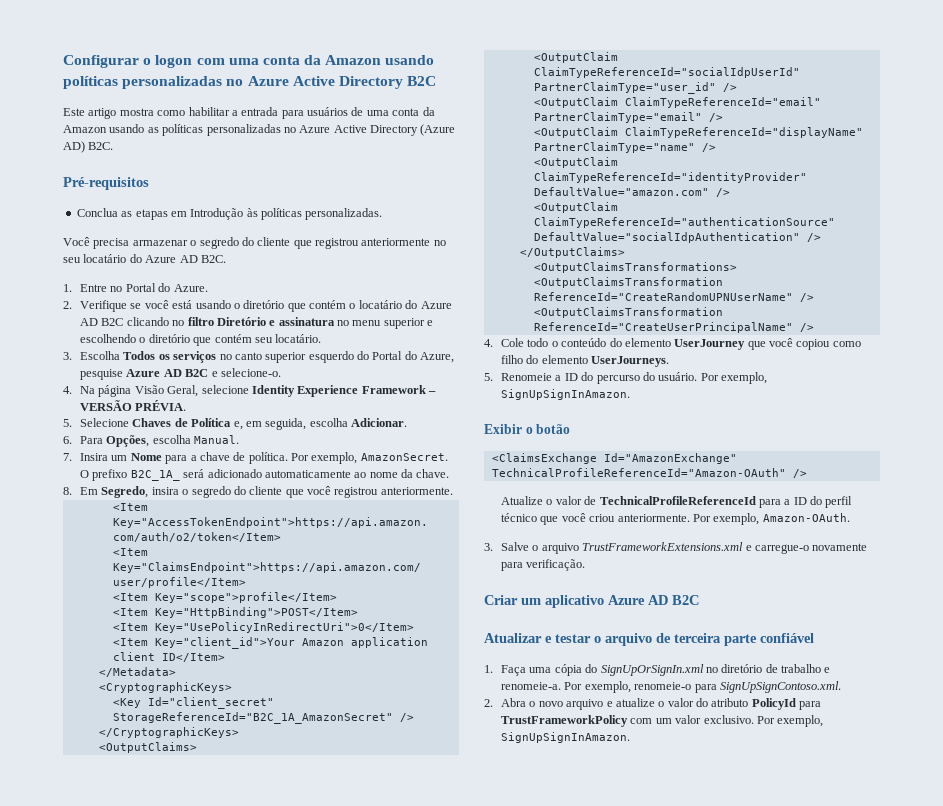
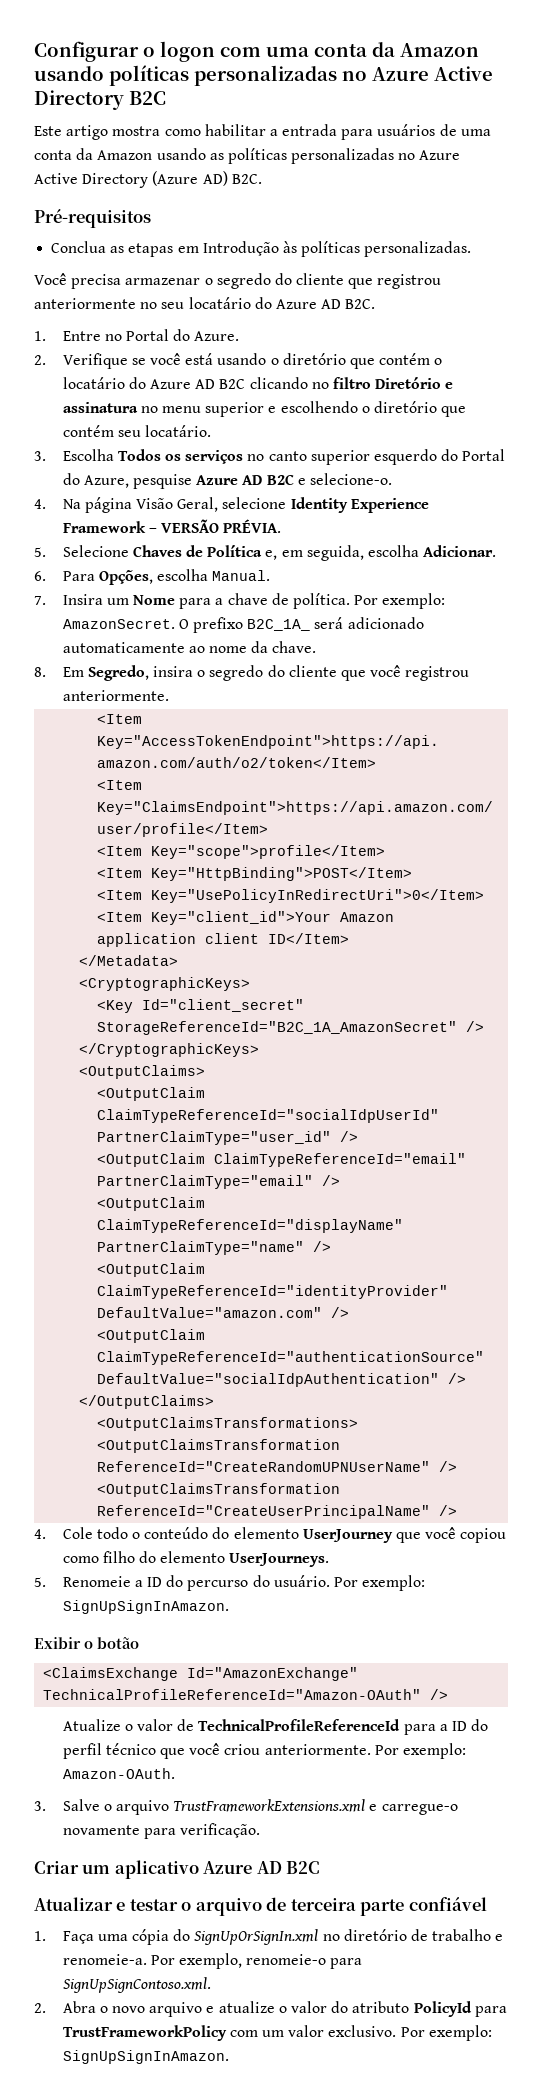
- Por exemplo, AmazonSecret.
+ Por exemplo: AmazonSecret.
- 5. Renomeie a ID do percurso do usuário. Por exemplo, SignUpSignInAmazon.
+ 5. Renomeie a ID do percurso do usuário. Por exemplo: SignUpSignInAmazon.
- Por exemplo, Amazon-OAuth.
+ Por exemplo: Amazon-OAuth.
- 2. Abra o novo arquivo e atualize o valor do atributo PolicyId para TrustFrameworkPolicy com um valor exclusivo. Por exemplo, SignUpSignInAmazon.
+ 2. Abra o novo arquivo e atualize o valor do atributo PolicyId para TrustFrameworkPolicy com um valor exclusivo. Por exemplo: SignUpSignInAmazon.

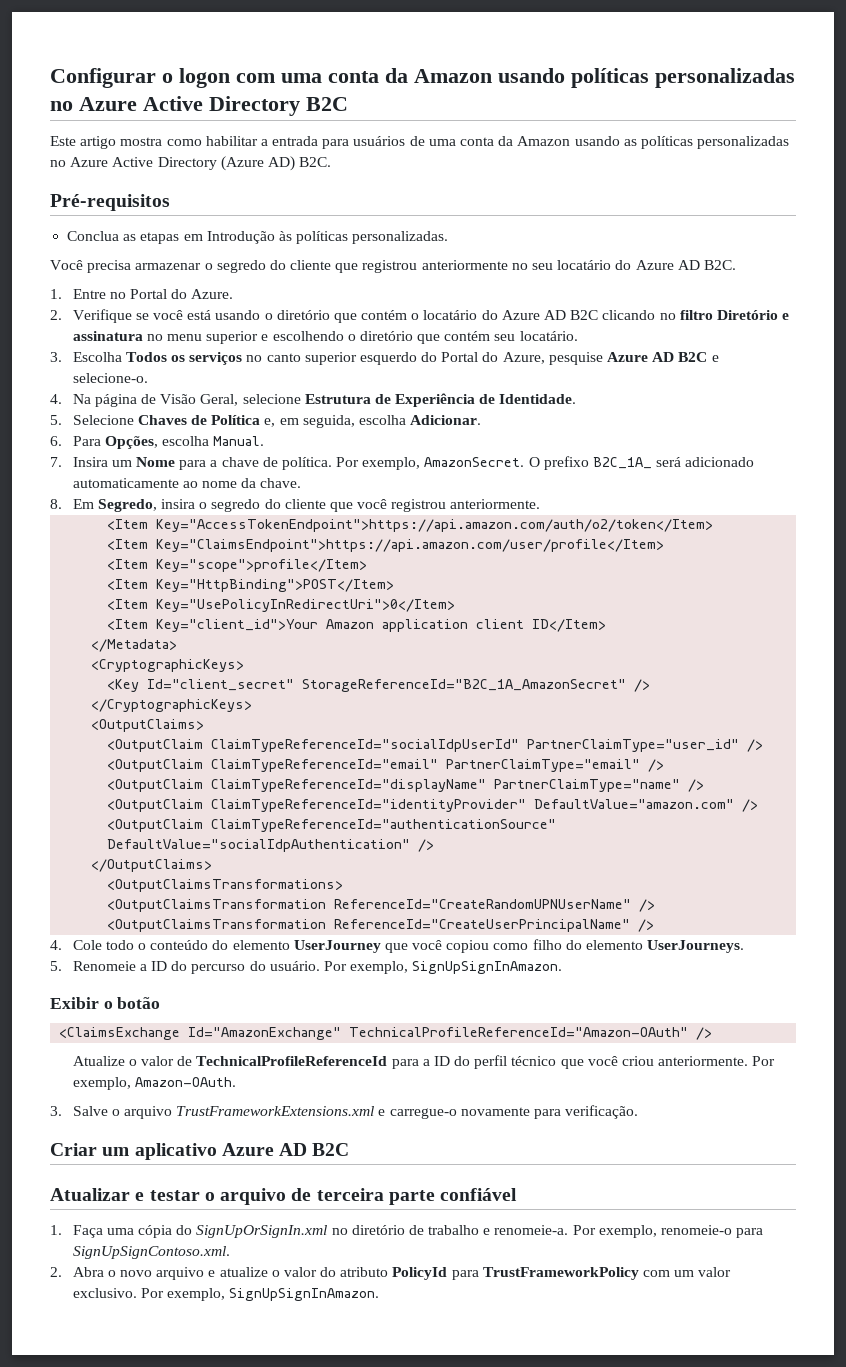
- 4. Na página Visão Geral, selecione Identity Experience Framework – VERSÃO PRÉVIA.
+ 4. Na página de Visão Geral, selecione Estrutura de Experiência de Identidade.
- Por exemplo: AmazonSecret.
+ Por exemplo, AmazonSecret.
- 5. Renomeie a ID do percurso do usuário. Por exemplo: SignUpSignInAmazon.
+ 5. Renomeie a ID do percurso do usuário. Por exemplo, SignUpSignInAmazon.
- Por exemplo: Amazon-OAuth.
+ Por exemplo, Amazon-OAuth.
- 2. Abra o novo arquivo e atualize o valor do atributo PolicyId para TrustFrameworkPolicy com um valor exclusivo. Por exemplo: SignUpSignInAmazon.
+ 2. Abra o novo arquivo e atualize o valor do atributo PolicyId para TrustFrameworkPolicy com um valor exclusivo. Por exemplo, SignUpSignInAmazon.

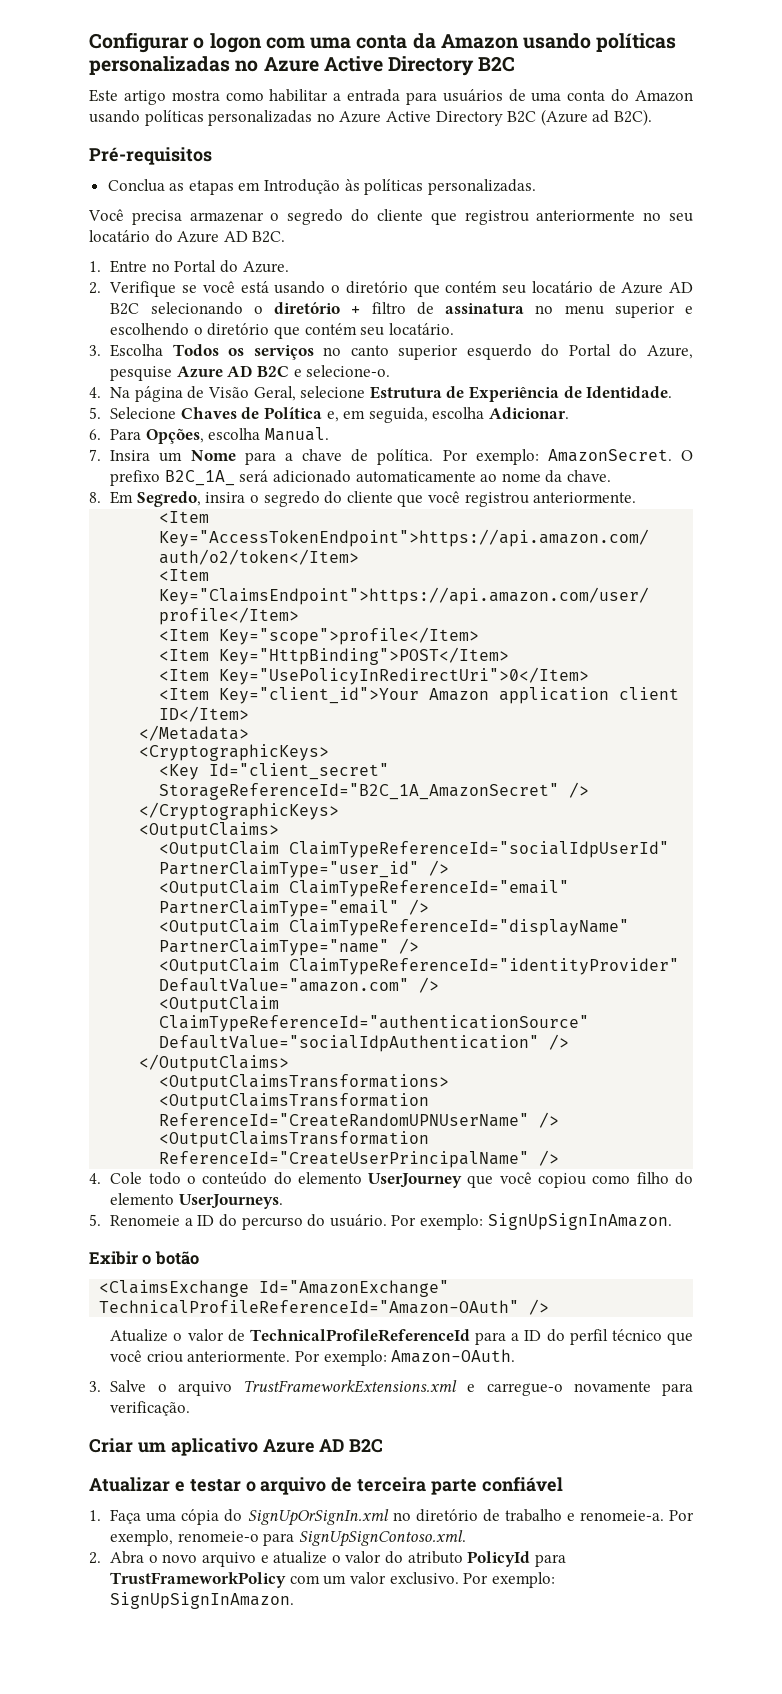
- Este artigo mostra como habilitar a entrada para usuários de uma conta da Amazon usando as políticas personalizadas no Azure Active Directory (Azure AD) B2C.
+ Este artigo mostra como habilitar a entrada para usuários de uma conta do Amazon usando políticas personalizadas no Azure Active Directory B2C (Azure ad B2C).
- 2. Verifique se você está usando o diretório que contém o locatário do Azure AD B2C clicando no filtro Diretório e assinatura no menu superior e escolhendo o diretório que contém seu locatário.
+ 2. Verifique se você está usando o diretório que contém seu locatário de Azure AD B2C selecionando o diretório + filtro de assinatura no menu superior e escolhendo o diretório que contém seu locatário.
- Por exemplo, AmazonSecret.
+ Por exemplo: AmazonSecret.
- 5. Renomeie a ID do percurso do usuário. Por exemplo, SignUpSignInAmazon.
+ 5. Renomeie a ID do percurso do usuário. Por exemplo: SignUpSignInAmazon.
- Por exemplo, Amazon-OAuth.
+ Por exemplo: Amazon-OAuth.
- 2. Abra o novo arquivo e atualize o valor do atributo PolicyId para TrustFrameworkPolicy com um valor exclusivo. Por exemplo, SignUpSignInAmazon.
+ 2. Abra o novo arquivo e atualize o valor do atributo PolicyId para TrustFrameworkPolicy com um valor exclusivo. Por exemplo: SignUpSignInAmazon.

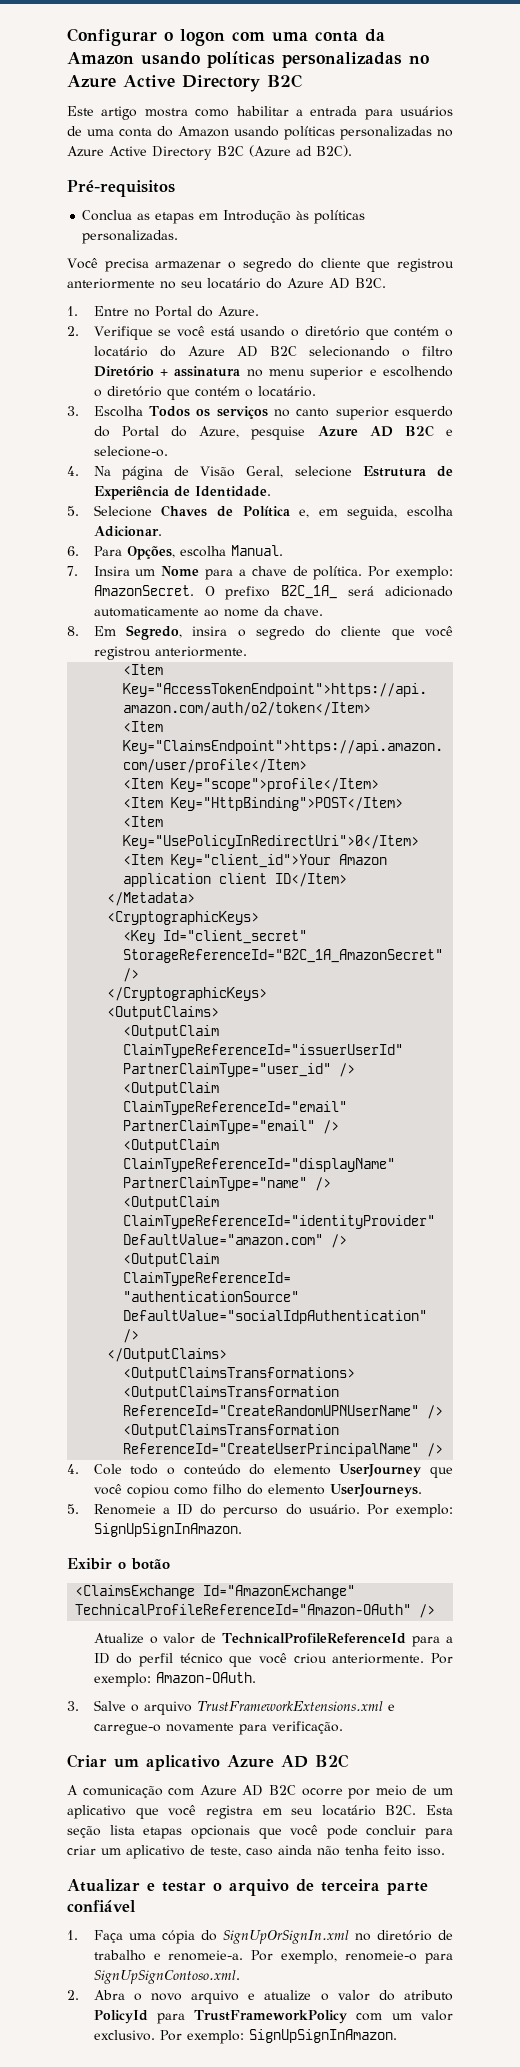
- 2. Verifique se você está usando o diretório que contém seu locatário de Azure AD B2C selecionando o diretório + filtro de assinatura no menu superior e escolhendo o diretório que contém seu locatário.
+ 2. Verifique se você está usando o diretório que contém o locatário do Azure AD B2C selecionando o filtro Diretório + assinatura no menu superior e escolhendo o diretório que contém o locatário.
- <OutputClaim ClaimTypeReferenceId="socialIdpUserId" PartnerClaimType="user_id" />
+ <OutputClaim ClaimTypeReferenceId="issuerUserId" PartnerClaimType="user_id" />
+ A comunicação com Azure AD B2C ocorre por meio de um aplicativo que você registra em seu locatário B2C. Esta seção lista etapas opcionais que você pode concluir para criar um aplicativo de teste, caso ainda não tenha feito isso.

